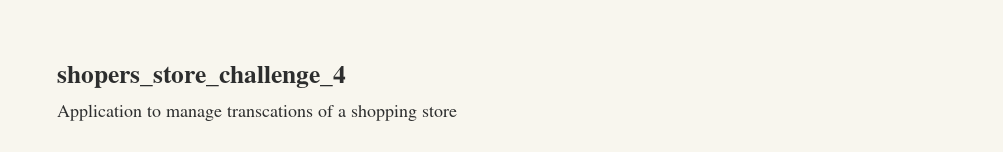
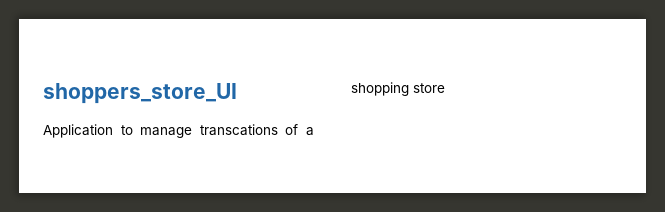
- shopers_store_challenge_4
+ shoppers_store_UI

